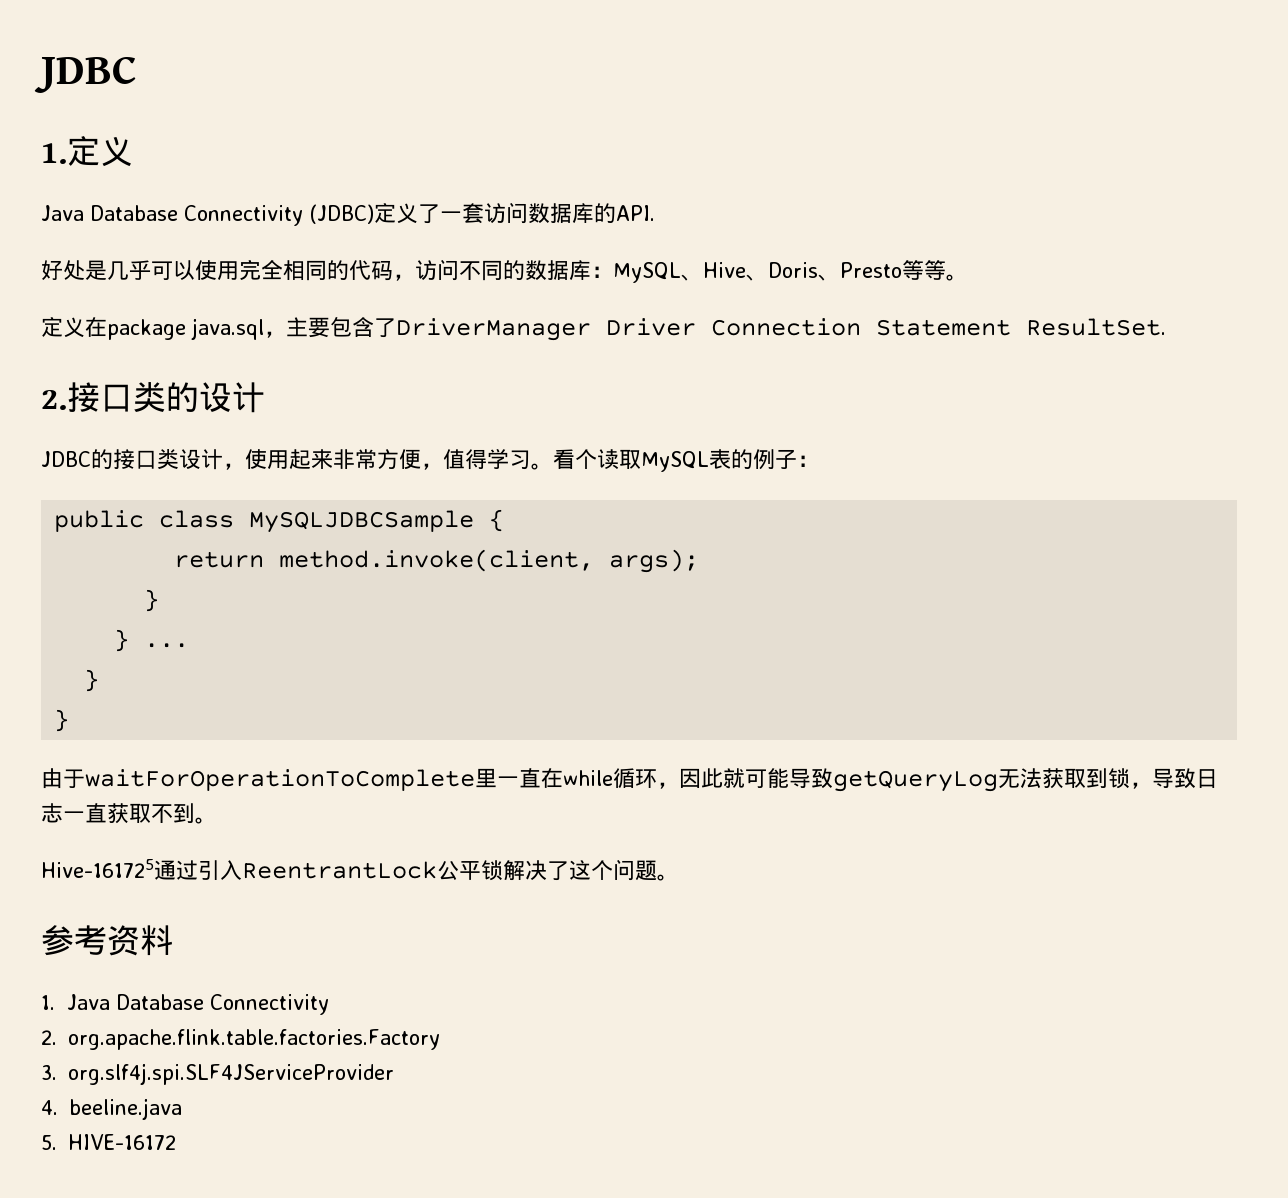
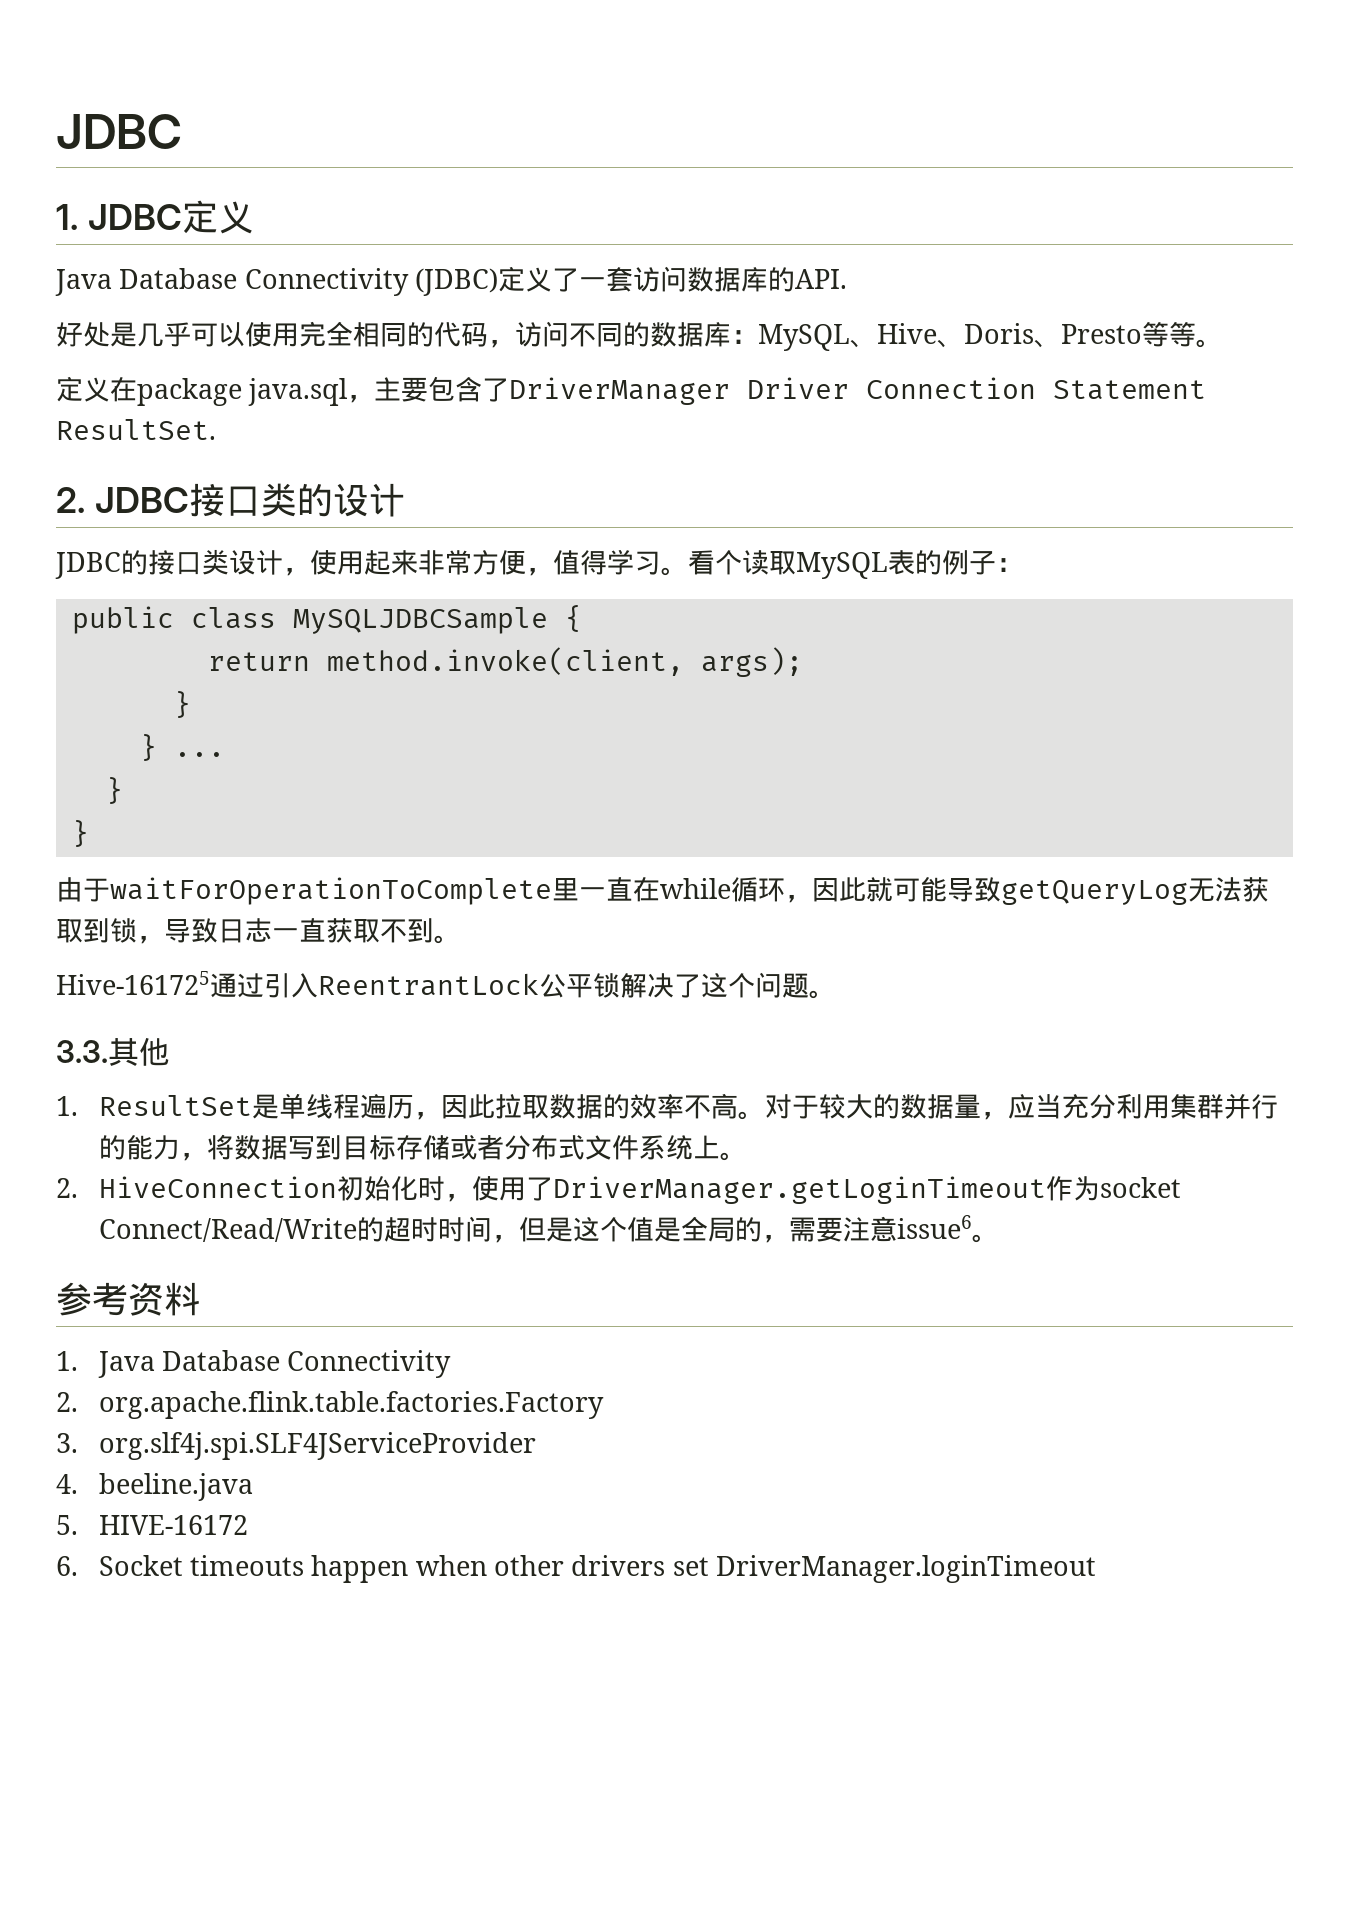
- 1.定义
+ 1. JDBC定义
- 2.接口类的设计
+ 2. JDBC接口类的设计
+ 3.3.其他
+ 1. ResultSet是单线程遍历，因此拉取数据的效率不高。对于较大的数据量，应当充分利用集群并行的能力，将数据写到目标存储或者分布式文件系统上。
+ 2. HiveConnection初始化时，使用了DriverManager.getLoginTimeout作为socket Connect/Read/Write的超时时间，但是这个值是全局的，需要注意issue6。
+ 6. Socket timeouts happen when other drivers set DriverManager.loginTimeout

